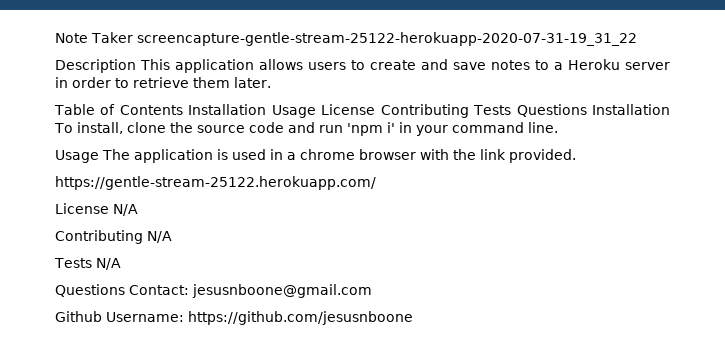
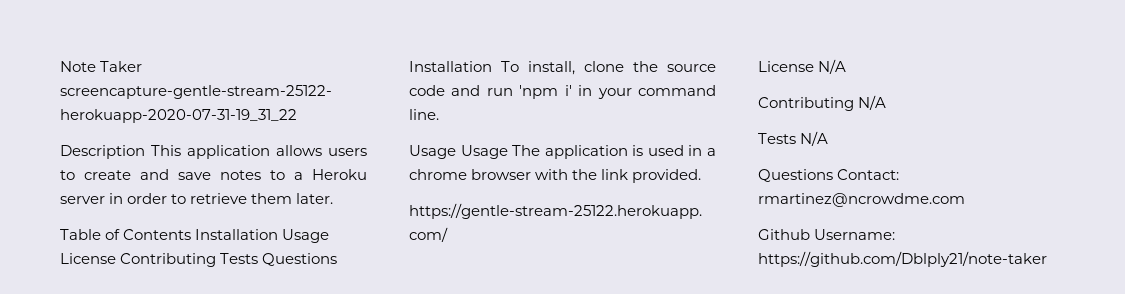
- Usage The application is used in a chrome browser with the link provided.
+ Usage Usage The application is used in a chrome browser with the link provided.
- Questions Contact: jesusnboone@gmail.com
+ Questions Contact: rmartinez@ncrowdme.com
- Github Username: https://github.com/jesusnboone
+ Github Username: https://github.com/Dblply21/note-taker

